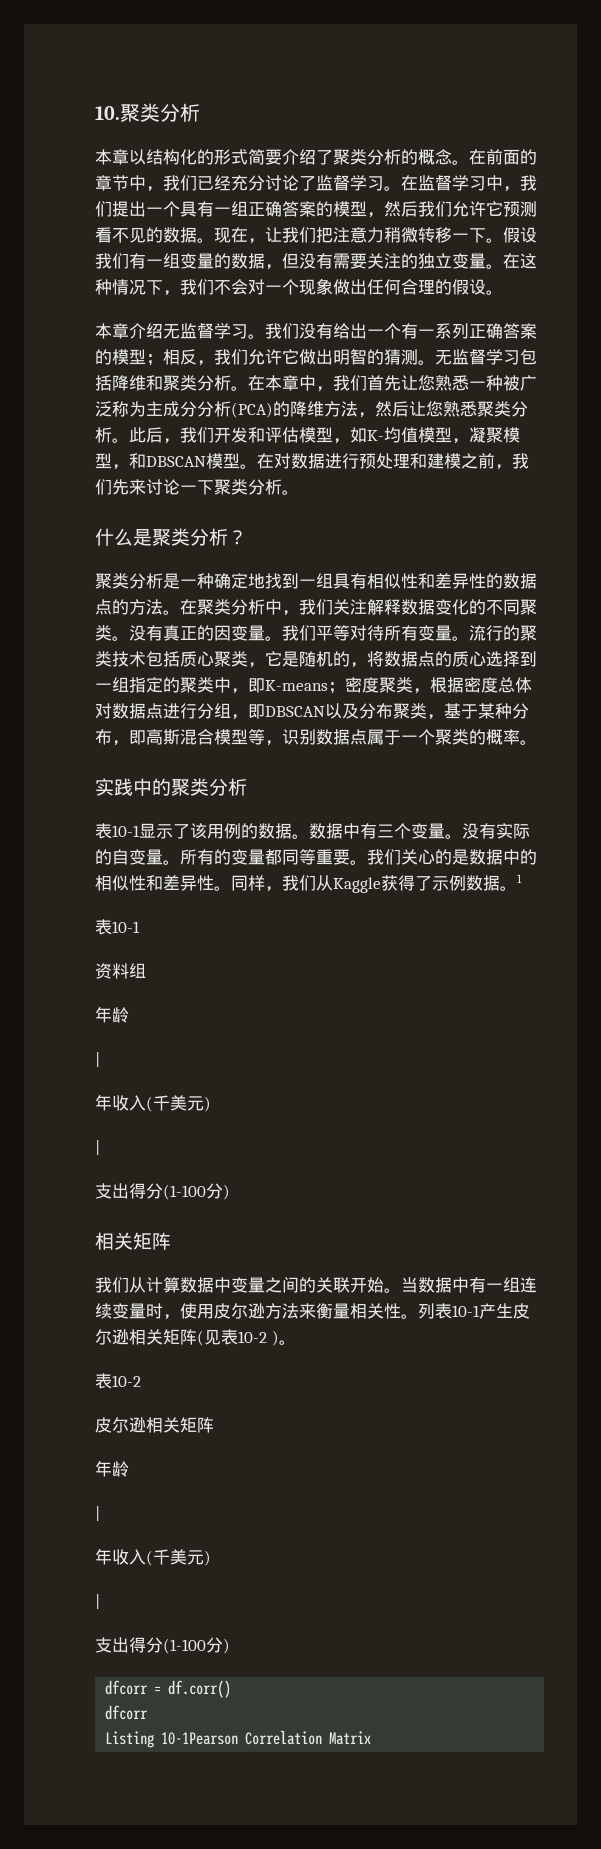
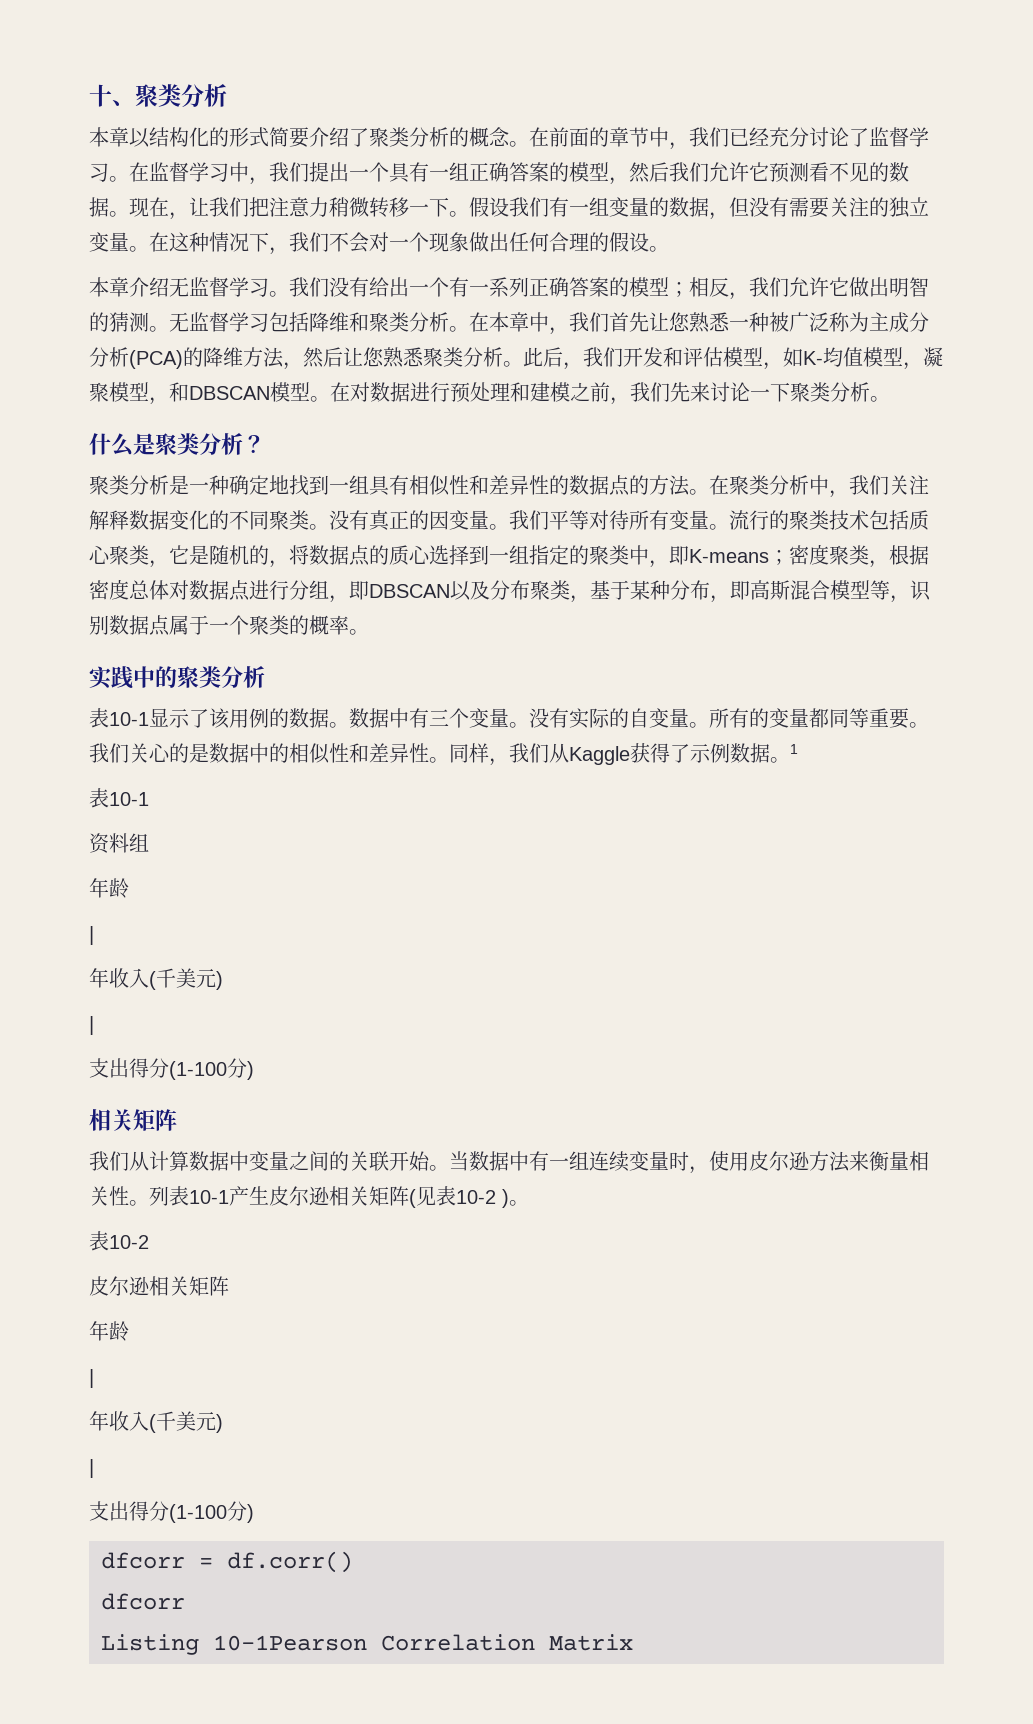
- 10.聚类分析
+ 十、聚类分析

